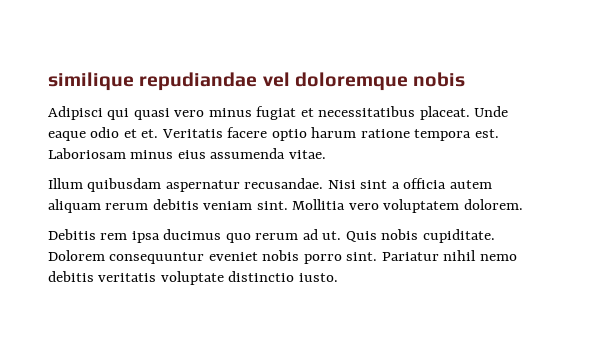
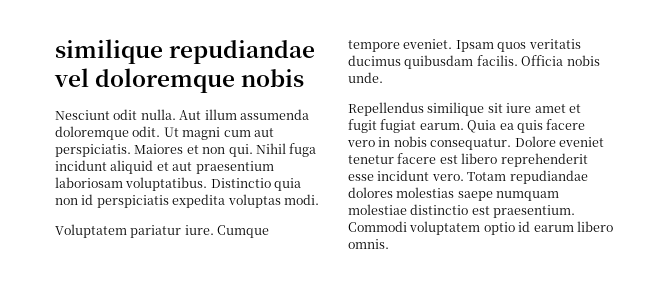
- Adipisci qui quasi vero minus fugiat et necessitatibus placeat. Unde eaque odio et et. Veritatis facere optio harum ratione tempora est. Laboriosam minus eius assumenda vitae.
- Illum quibusdam aspernatur recusandae. Nisi sint a officia autem aliquam rerum debitis veniam sint. Mollitia vero voluptatem dolorem.
- Debitis rem ipsa ducimus quo rerum ad ut. Quis nobis cupiditate. Dolorem consequuntur eveniet nobis porro sint. Pariatur nihil nemo debitis veritatis voluptate distinctio iusto.
+ Nesciunt odit nulla. Aut illum assumenda doloremque odit. Ut magni cum aut perspiciatis. Maiores et non qui. Nihil fuga incidunt aliquid et aut praesentium laboriosam voluptatibus. Distinctio quia non id perspiciatis expedita voluptas modi.
+ Voluptatem pariatur iure. Cumque tempore eveniet. Ipsam quos veritatis ducimus quibusdam facilis. Officia nobis unde.
+ Repellendus similique sit iure amet et fugit fugiat earum. Quia ea quis facere vero in nobis consequatur. Dolore eveniet tenetur facere est libero reprehenderit esse incidunt vero. Totam repudiandae dolores molestias saepe numquam molestiae distinctio est praesentium. Commodi voluptatem optio id earum libero omnis.

